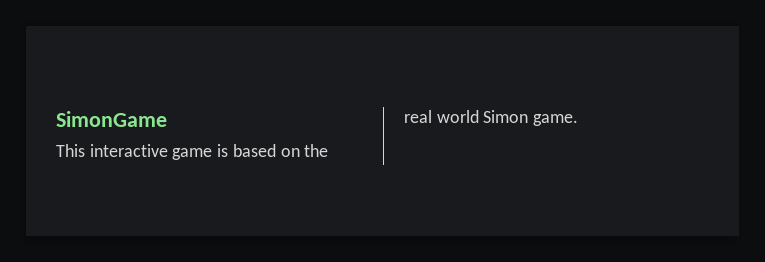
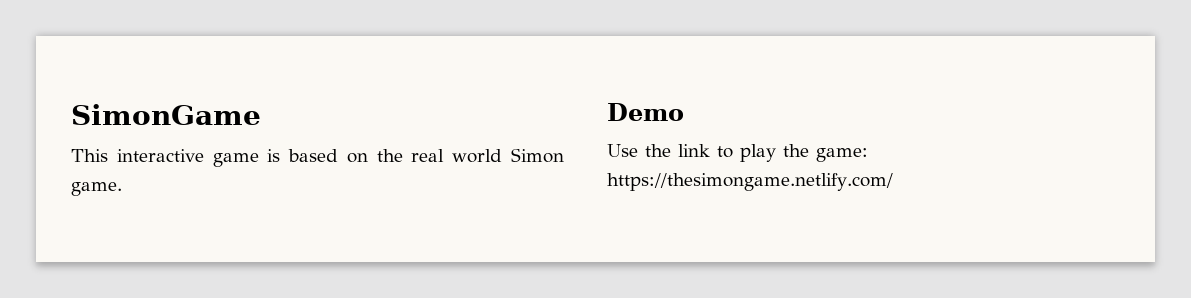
+ Demo
+ Use the link to play the game: https://thesimongame.netlify.com/

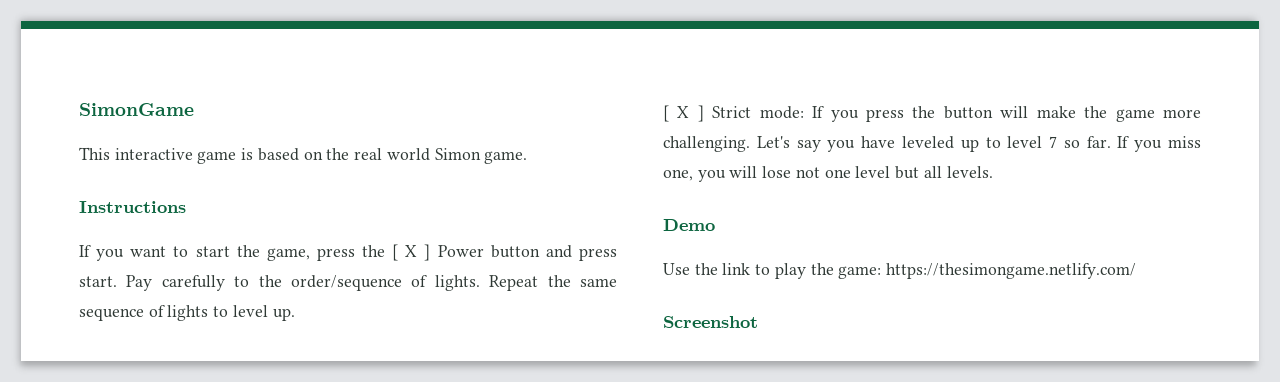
+ Instructions
+ If you want to start the game, press the [ X ] Power button and press start. Pay carefully to the order/sequence of lights. Repeat the same sequence of lights to level up.
+ [ X ] Strict mode: If you press the button will make the game more challenging. Let's say you have leveled up to level 7 so far. If you miss one, you will lose not one level but all levels.
+ Screenshot

